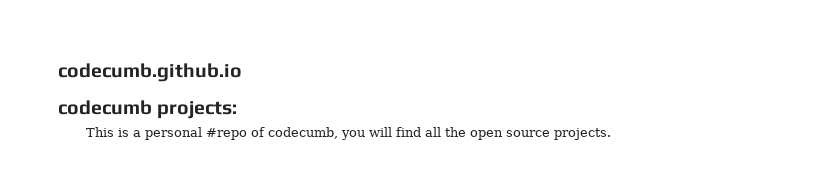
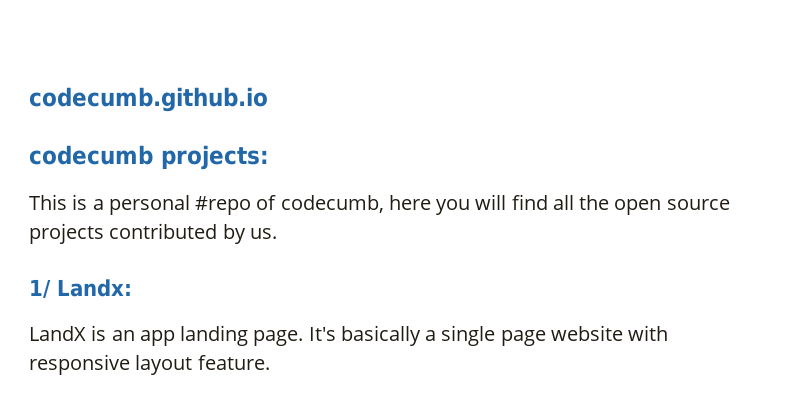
- This is a personal #repo of codecumb, you will find all the open source projects.
+ This is a personal #repo of codecumb, here you will find all the open source projects contributed by us.
+ 1/ Landx:
+ LandX is an app landing page. It's basically a single page website with responsive layout feature.

